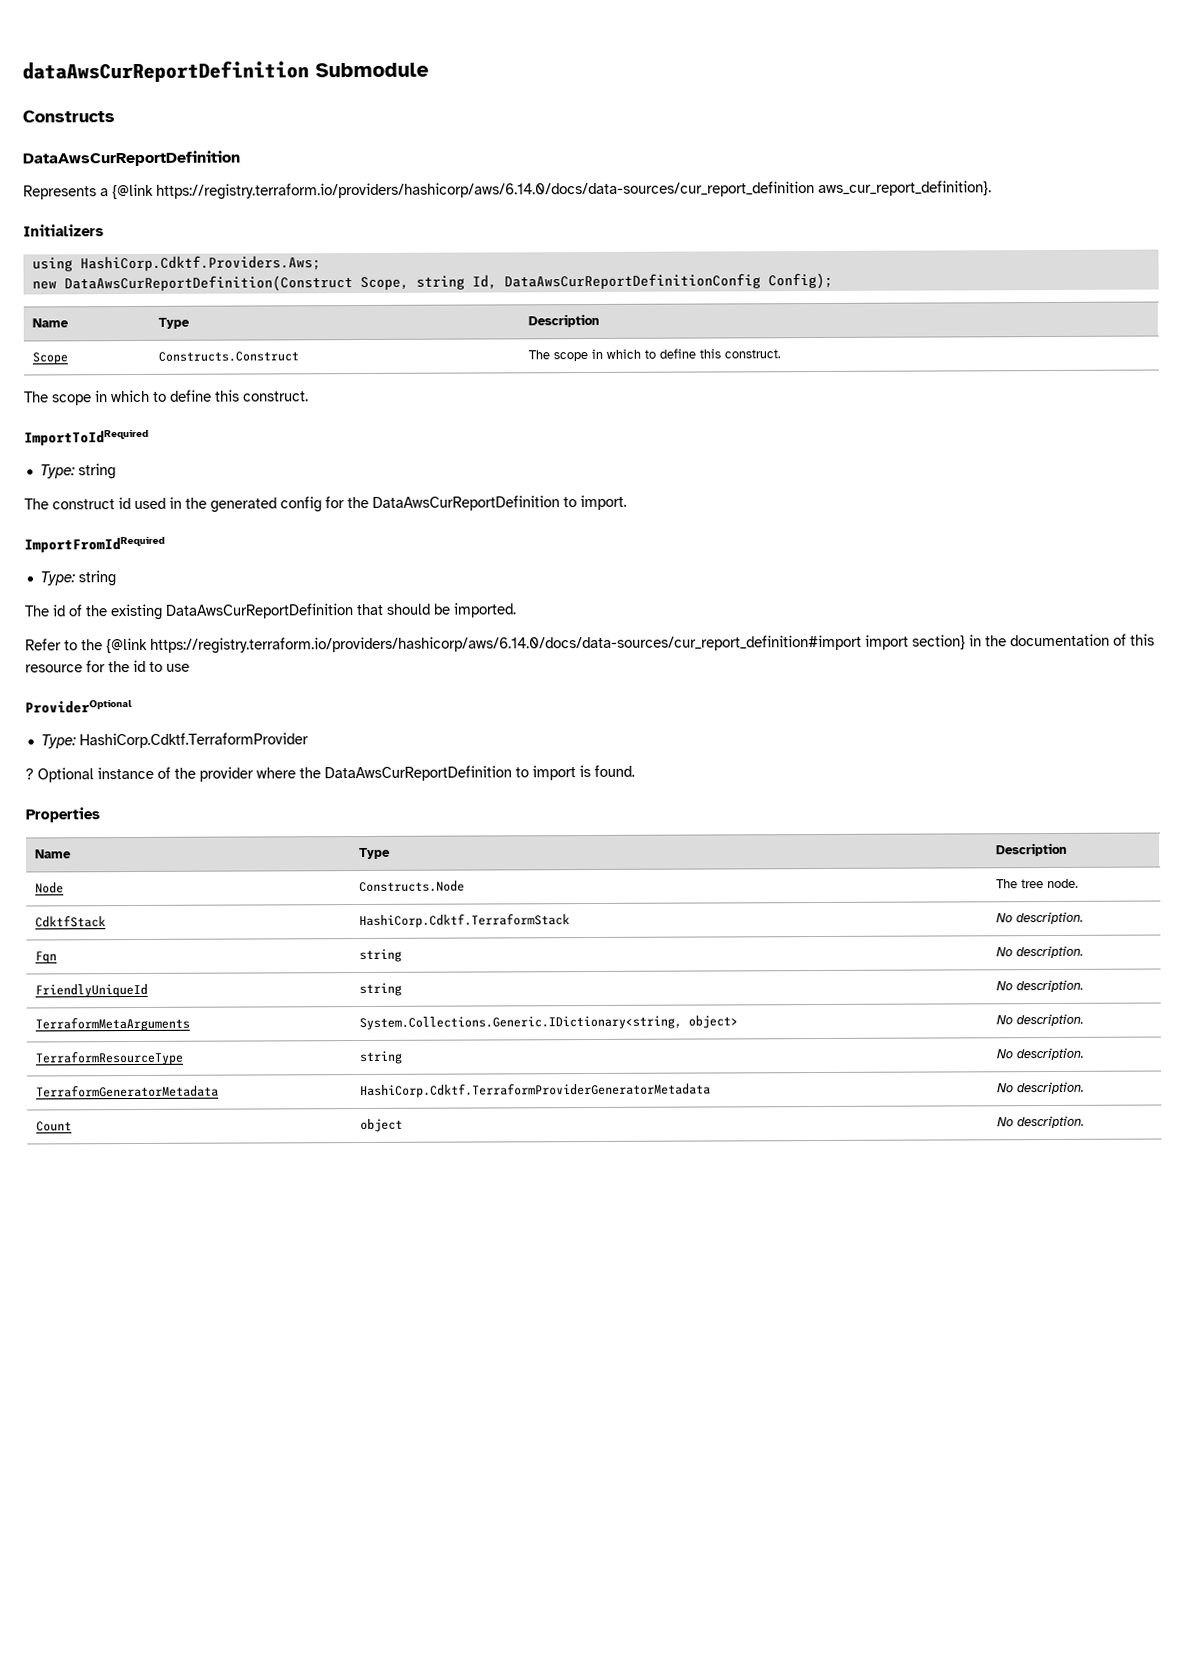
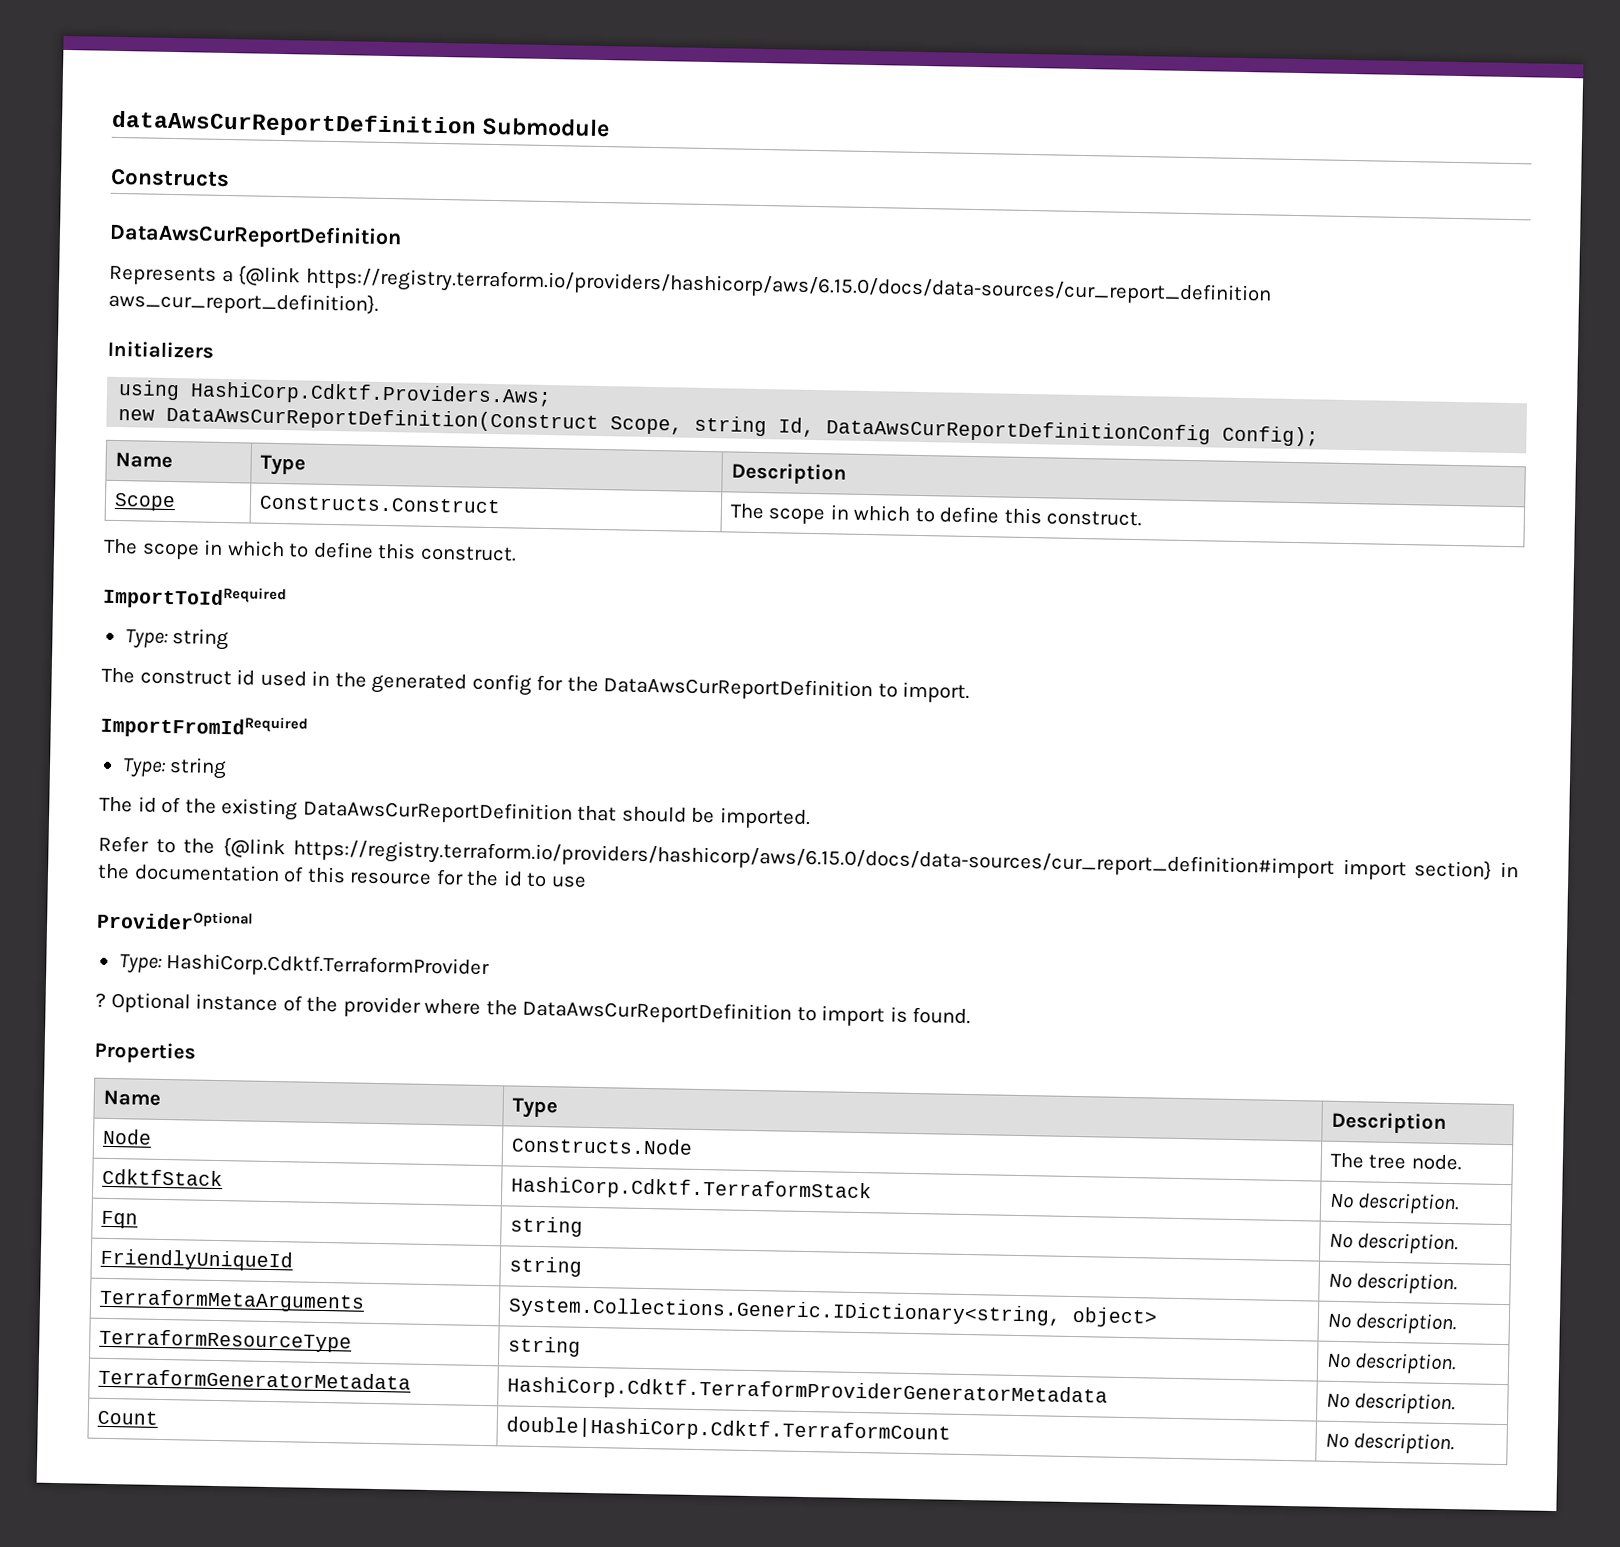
- Represents a {@link https://registry.terraform.io/providers/hashicorp/aws/6.14.0/docs/data-sources/cur_report_definition aws_cur_report_definition}.
+ Represents a {@link https://registry.terraform.io/providers/hashicorp/aws/6.15.0/docs/data-sources/cur_report_definition aws_cur_report_definition}.
- Refer to the {@link https://registry.terraform.io/providers/hashicorp/aws/6.14.0/docs/data-sources/cur_report_definition#import import section} in the documentation of this resource for the id to use
+ Refer to the {@link https://registry.terraform.io/providers/hashicorp/aws/6.15.0/docs/data-sources/cur_report_definition#import import section} in the documentation of this resource for the id to use
- Count | object | No description.
+ Count | double|HashiCorp.Cdktf.TerraformCount | No description.

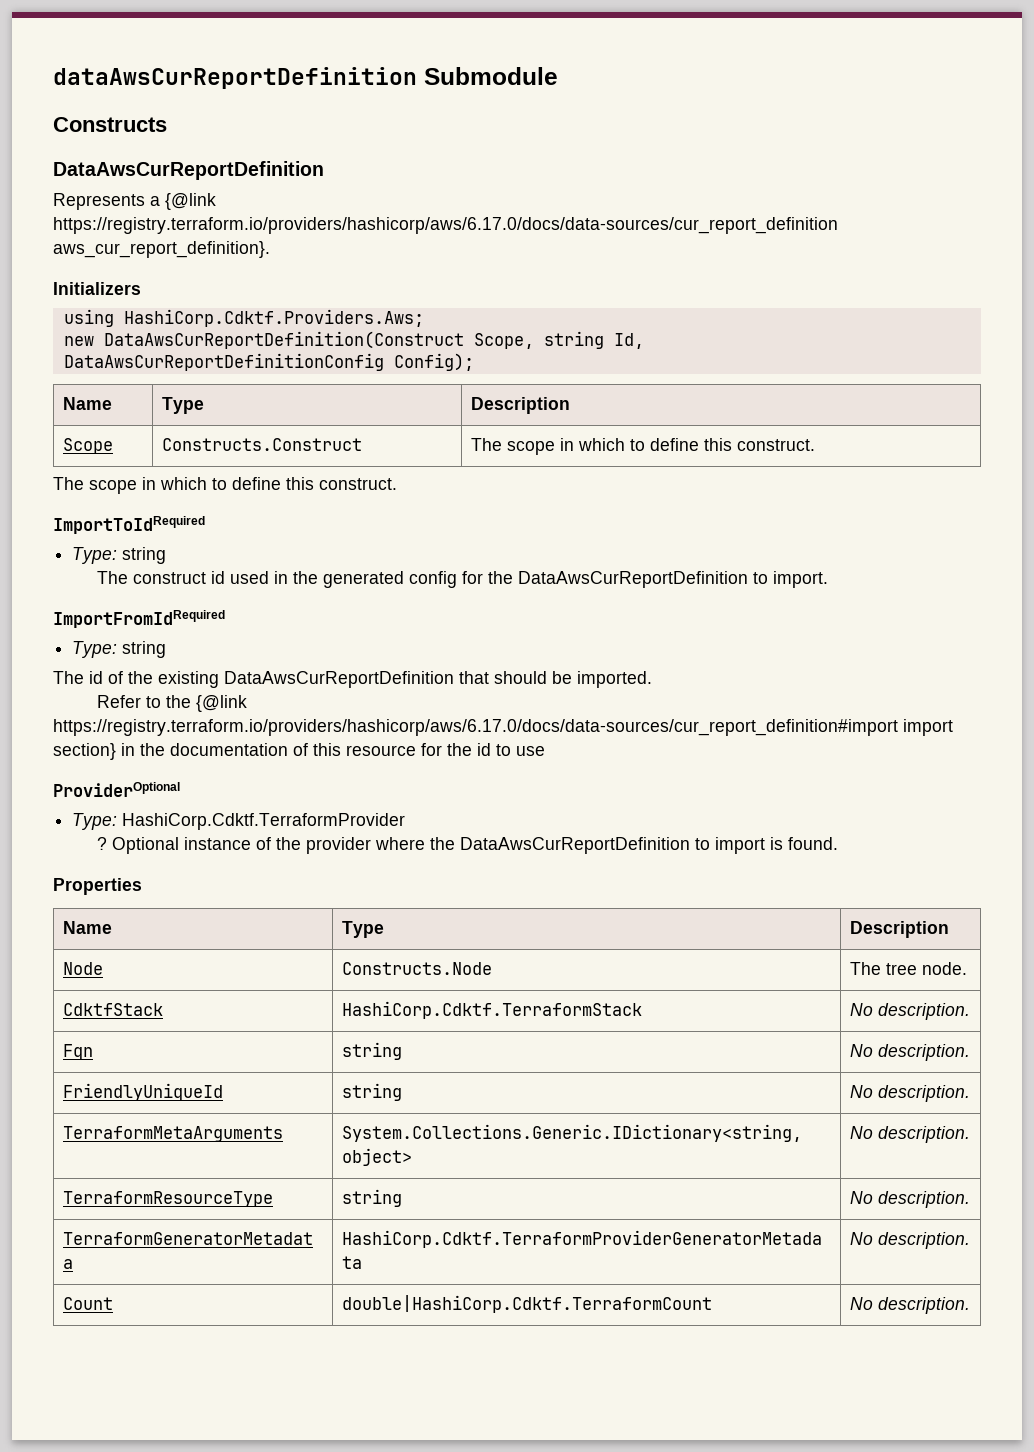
- Represents a {@link https://registry.terraform.io/providers/hashicorp/aws/6.15.0/docs/data-sources/cur_report_definition aws_cur_report_definition}.
+ Represents a {@link https://registry.terraform.io/providers/hashicorp/aws/6.17.0/docs/data-sources/cur_report_definition aws_cur_report_definition}.
- Refer to the {@link https://registry.terraform.io/providers/hashicorp/aws/6.15.0/docs/data-sources/cur_report_definition#import import section} in the documentation of this resource for the id to use
+ Refer to the {@link https://registry.terraform.io/providers/hashicorp/aws/6.17.0/docs/data-sources/cur_report_definition#import import section} in the documentation of this resource for the id to use

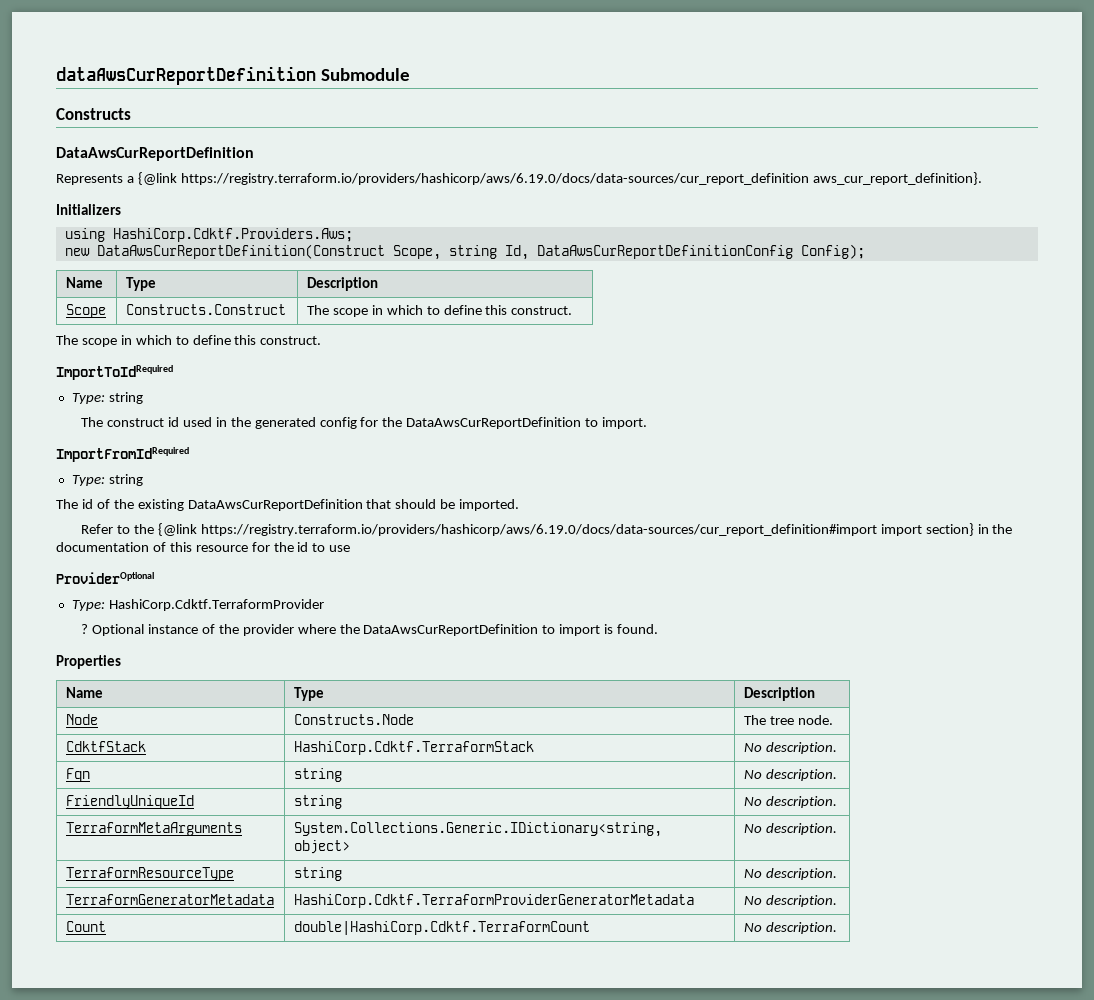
- Represents a {@link https://registry.terraform.io/providers/hashicorp/aws/6.17.0/docs/data-sources/cur_report_definition aws_cur_report_definition}.
+ Represents a {@link https://registry.terraform.io/providers/hashicorp/aws/6.19.0/docs/data-sources/cur_report_definition aws_cur_report_definition}.
- Refer to the {@link https://registry.terraform.io/providers/hashicorp/aws/6.17.0/docs/data-sources/cur_report_definition#import import section} in the documentation of this resource for the id to use
+ Refer to the {@link https://registry.terraform.io/providers/hashicorp/aws/6.19.0/docs/data-sources/cur_report_definition#import import section} in the documentation of this resource for the id to use

